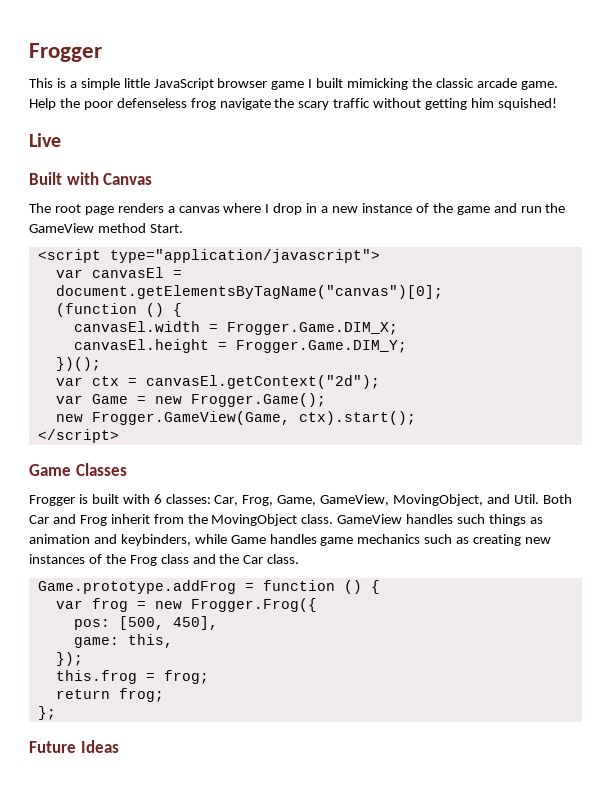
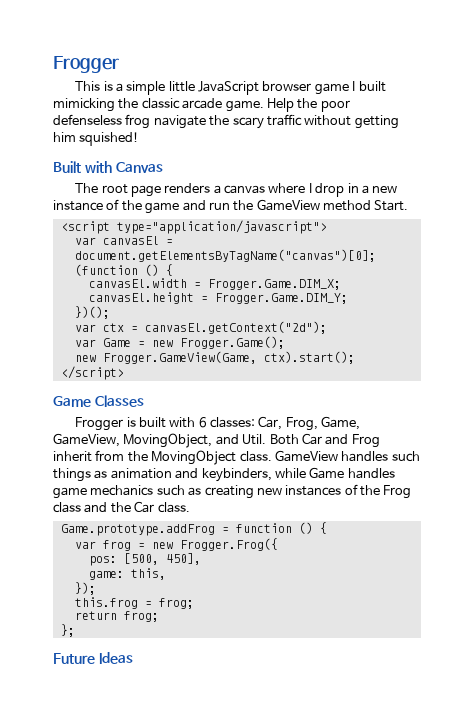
- Live

